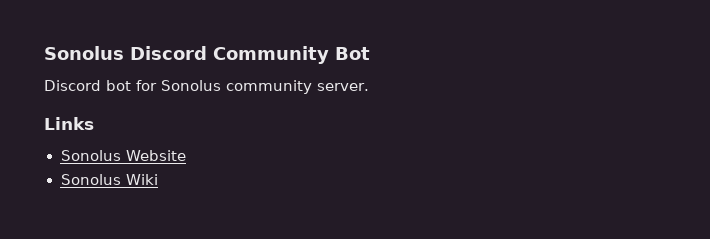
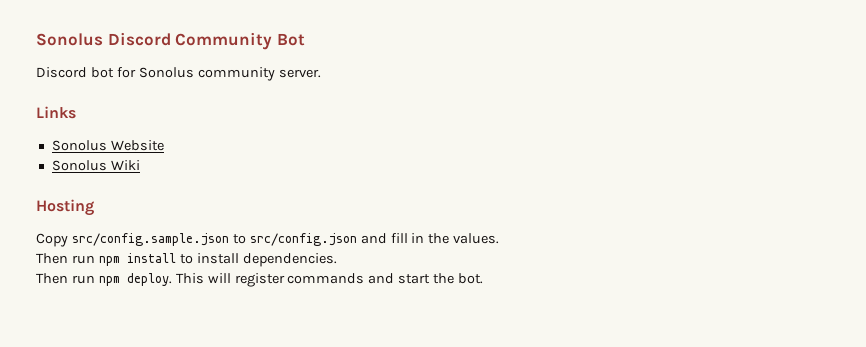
+ Hosting
+ Copy src/config.sample.json to src/config.json and fill in the values.
+ Then run npm install to install dependencies.
+ Then run npm deploy. This will register commands and start the bot.

